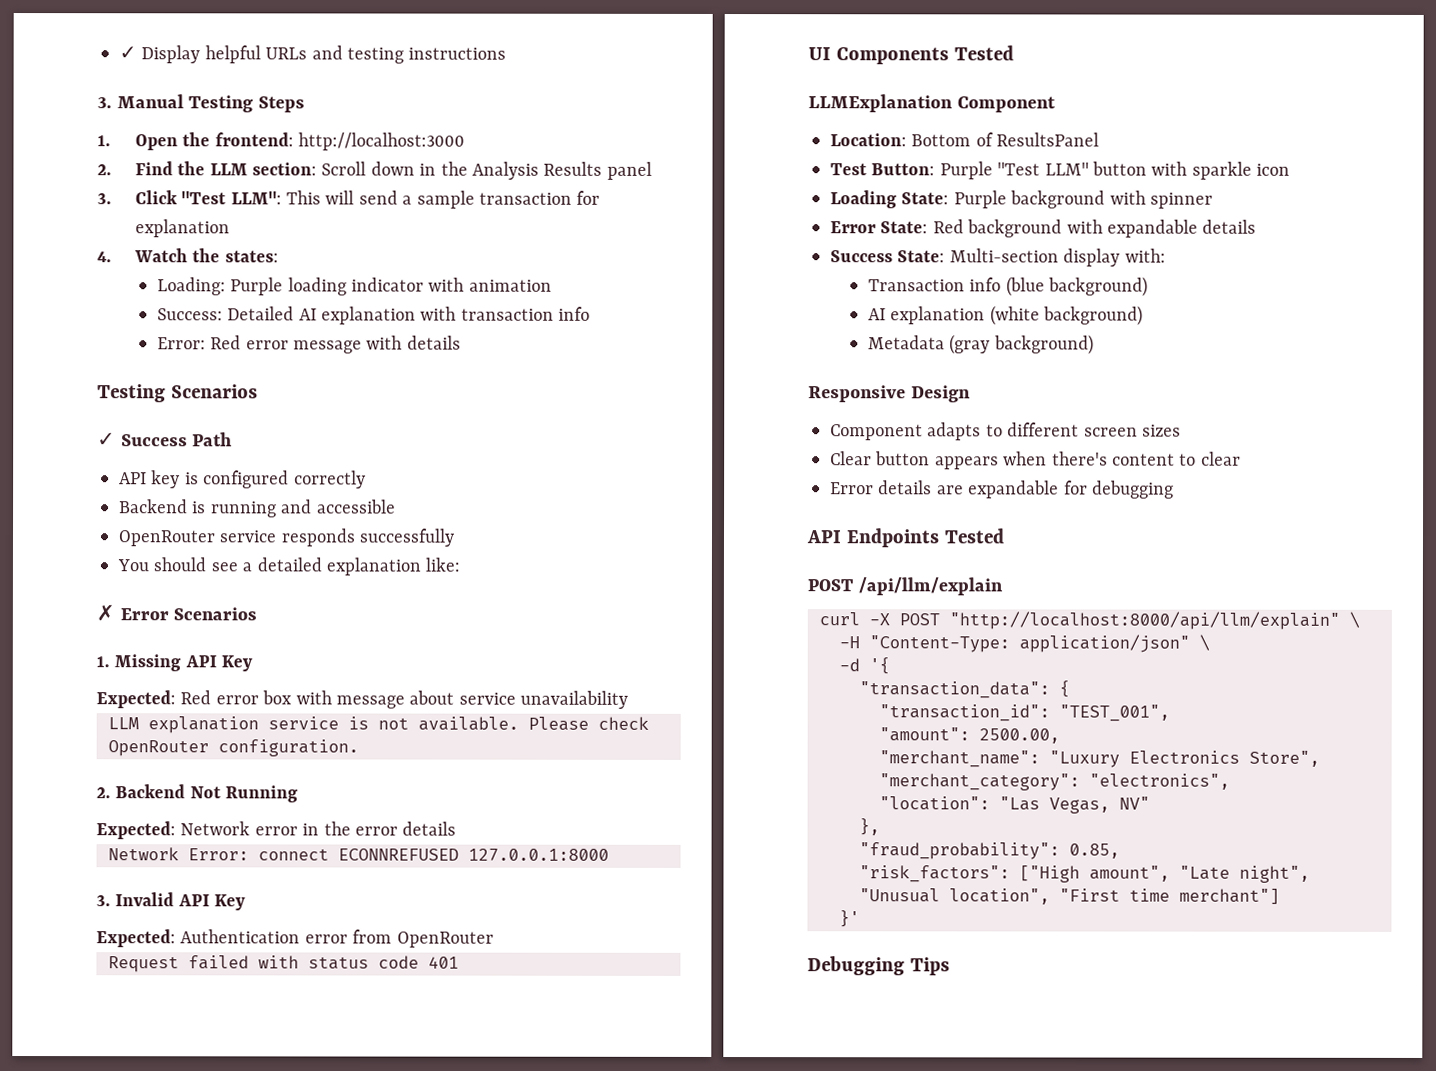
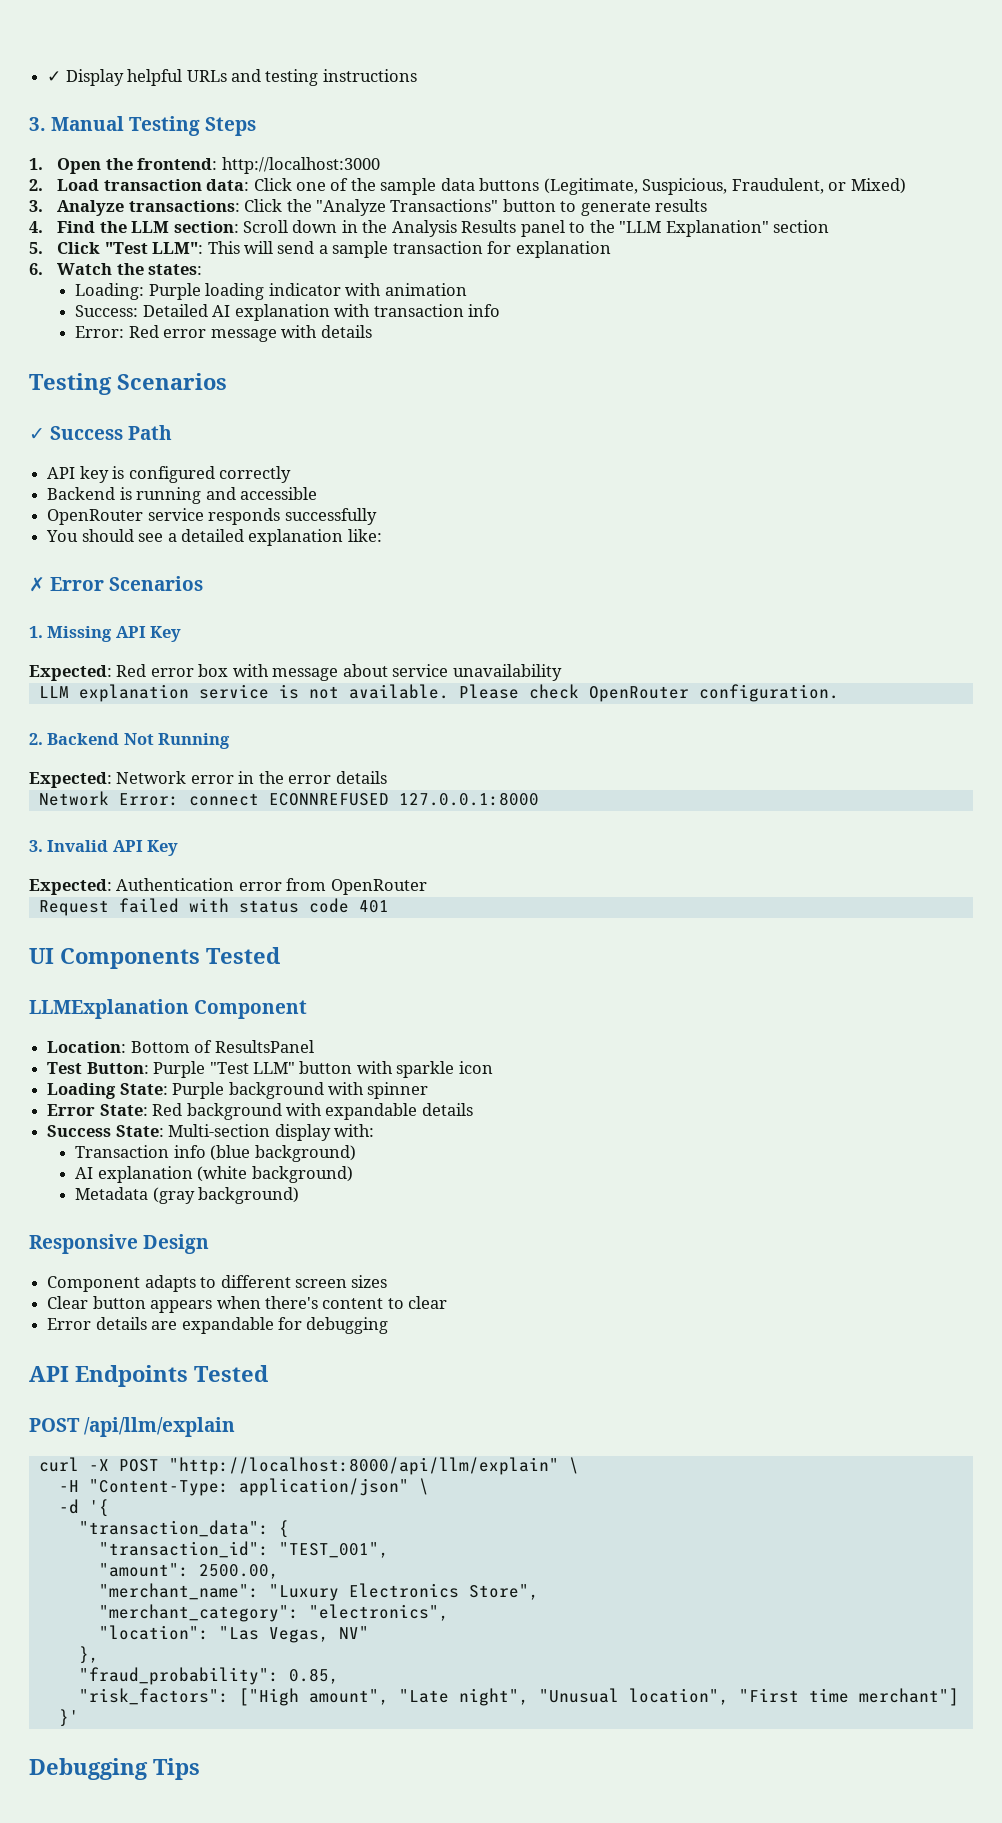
- 2. Find the LLM section: Scroll down in the Analysis Results panel
- 3. Click "Test LLM": This will send a sample transaction for explanation
+ 2. Load transaction data: Click one of the sample data buttons (Legitimate, Suspicious, Fraudulent, or Mixed)
+ 3. Analyze transactions: Click the "Analyze Transactions" button to generate results
+ 4. Find the LLM section: Scroll down in the Analysis Results panel to the "LLM Explanation" section
+ 5. Click "Test LLM": This will send a sample transaction for explanation
- 4. Watch the states:
+ 6. Watch the states:

